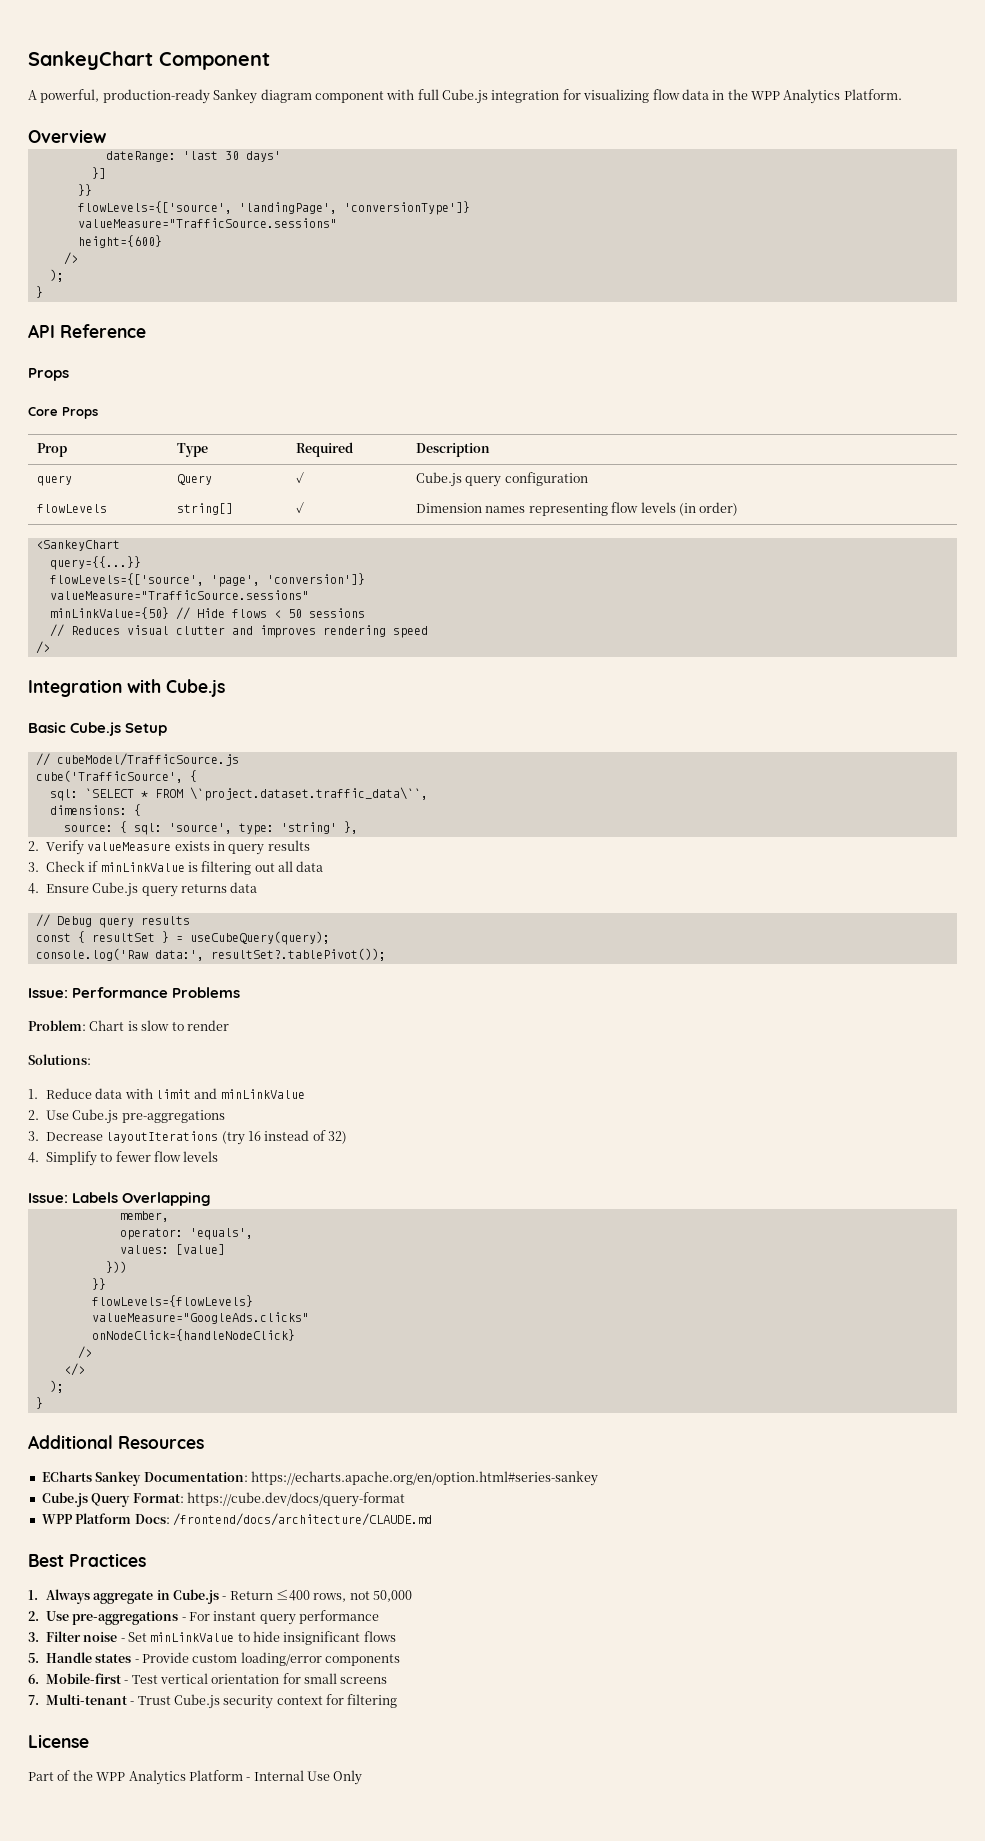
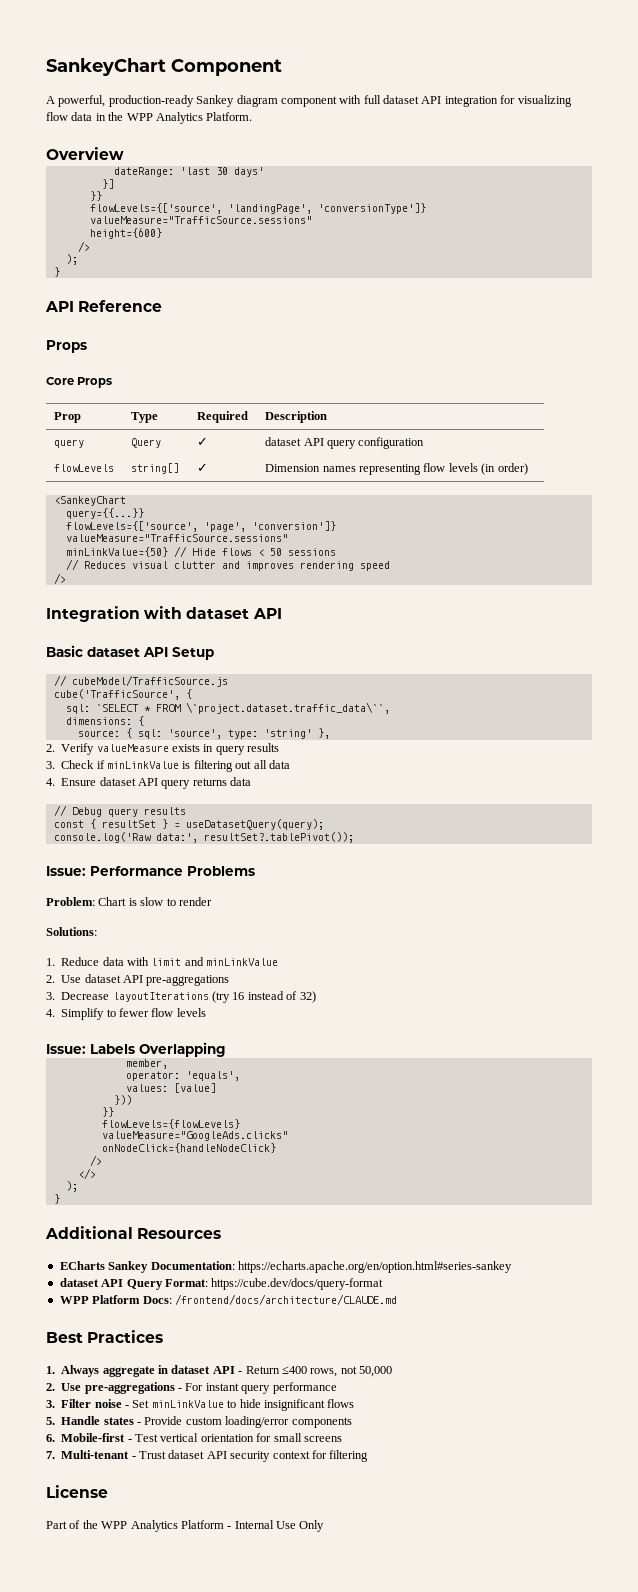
- A powerful, production-ready Sankey diagram component with full Cube.js integration for visualizing flow data in the WPP Analytics Platform.
+ A powerful, production-ready Sankey diagram component with full dataset API integration for visualizing flow data in the WPP Analytics Platform.
- query | Query | ✓ | Cube.js query configuration
+ query | Query | ✓ | dataset API query configuration
- Integration with Cube.js
+ Integration with dataset API
- Basic Cube.js Setup
+ Basic dataset API Setup
- 4. Ensure Cube.js query returns data
+ 4. Ensure dataset API query returns data
- const { resultSet } = useCubeQuery(query);
+ const { resultSet } = useDatasetQuery(query);
- 2. Use Cube.js pre-aggregations
+ 2. Use dataset API pre-aggregations
- Cube.js Query Format: https://cube.dev/docs/query-format
+ dataset API Query Format: https://cube.dev/docs/query-format
- 1. Always aggregate in Cube.js - Return ≤400 rows, not 50,000
+ 1. Always aggregate in dataset API - Return ≤400 rows, not 50,000
- 7. Multi-tenant - Trust Cube.js security context for filtering
+ 7. Multi-tenant - Trust dataset API security context for filtering

